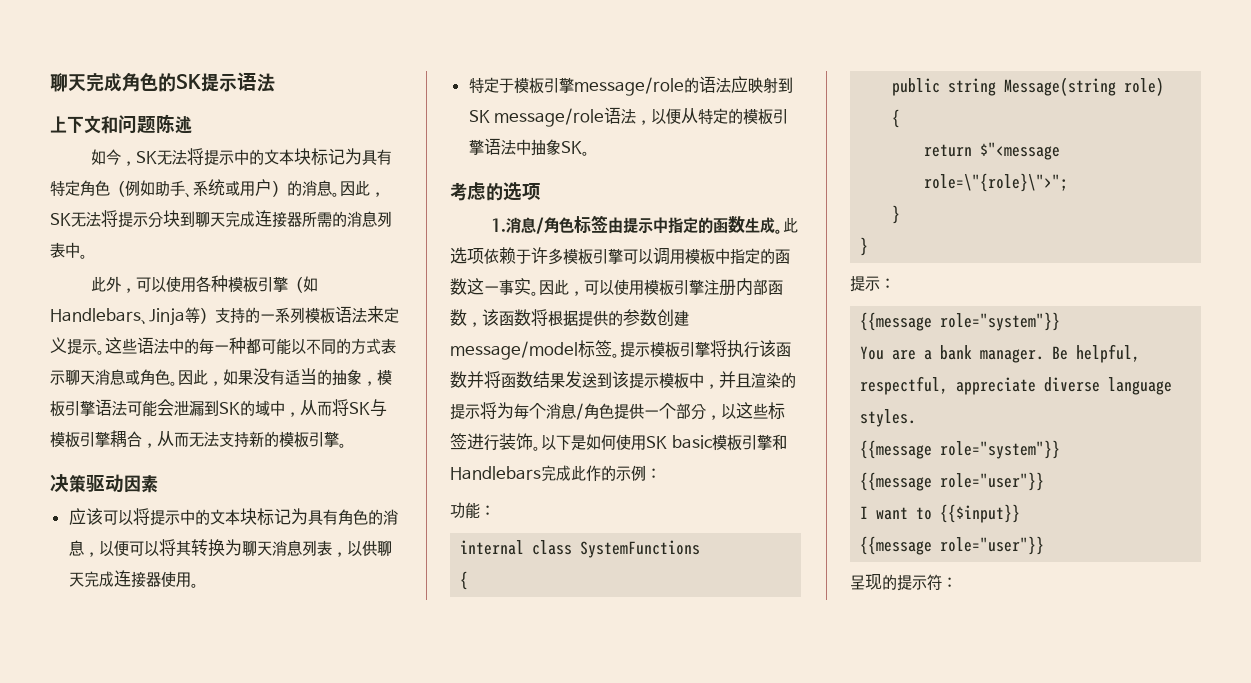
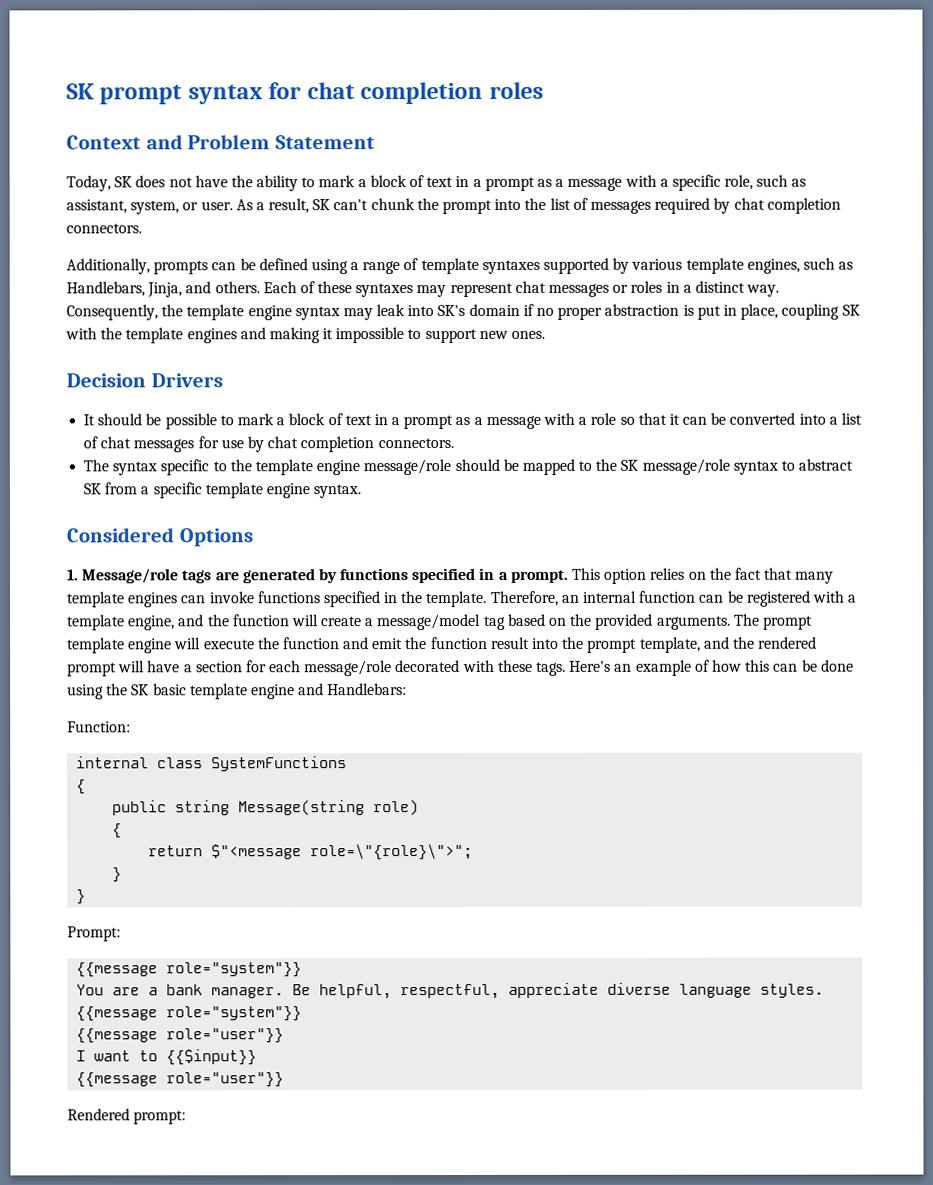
- 聊天完成角色的SK提示语法
- 上下文和问题陈述
- 如今，SK无法将提示中的文本块标记为具有特定角色（例如助手、系统或用户）的消息。因此，SK无法将提示分块到聊天完成连接器所需的消息列表中。
- 此外，可以使用各种模板引擎（如Handlebars、Jinja等）支持的一系列模板语法来定义提示。这些语法中的每一种都可能以不同的方式表示聊天消息或角色。因此，如果没有适当的抽象，模板引擎语法可能会泄漏到SK的域中，从而将SK与模板引擎耦合，从而无法支持新的模板引擎。
- 决策驱动因素
- 应该可以将提示中的文本块标记为具有角色的消息，以便可以将其转换为聊天消息列表，以供聊天完成连接器使用。
- 特定于模板引擎message/role的语法应映射到SK message/role语法，以便从特定的模板引擎语法中抽象SK。
- 考虑的选项
- 1.消息/角色标签由提示中指定的函数生成。此选项依赖于许多模板引擎可以调用模板中指定的函数这一事实。因此，可以使用模板引擎注册内部函数，该函数将根据提供的参数创建message/model标签。提示模板引擎将执行该函数并将函数结果发送到该提示模板中，并且渲染的提示将为每个消息/角色提供一个部分，以这些标签进行装饰。以下是如何使用SK basic模板引擎和Handlebars完成此作的示例：
- 功能：
+ SK prompt syntax for chat completion roles
+ Context and Problem Statement
+ Today, SK does not have the ability to mark a block of text in a prompt as a message with a specific role, such as assistant, system, or user. As a result, SK can't chunk the prompt into the list of messages required by chat completion connectors.
+ Additionally, prompts can be defined using a range of template syntaxes supported by various template engines, such as Handlebars, Jinja, and others. Each of these syntaxes may represent chat messages or roles in a distinct way. Consequently, the template engine syntax may leak into SK's domain if no proper abstraction is put in place, coupling SK with the template engines and making it impossible to support new ones.
+ Decision Drivers
+ It should be possible to mark a block of text in a prompt as a message with a role so that it can be converted into a list of chat messages for use by chat completion connectors.
+ The syntax specific to the template engine message/role should be mapped to the SK message/role syntax to abstract SK from a specific template engine syntax.
+ Considered Options
+ 1. Message/role tags are generated by functions specified in a prompt. This option relies on the fact that many template engines can invoke functions specified in the template. Therefore, an internal function can be registered with a template engine, and the function will create a message/model tag based on the provided arguments. The prompt template engine will execute the function and emit the function result into the prompt template, and the rendered prompt will have a section for each message/role decorated with these tags. Here's an example of how this can be done using the SK basic template engine and Handlebars:
+ Function:
- 提示：
+ Prompt:
- 呈现的提示符：
+ Rendered prompt:

